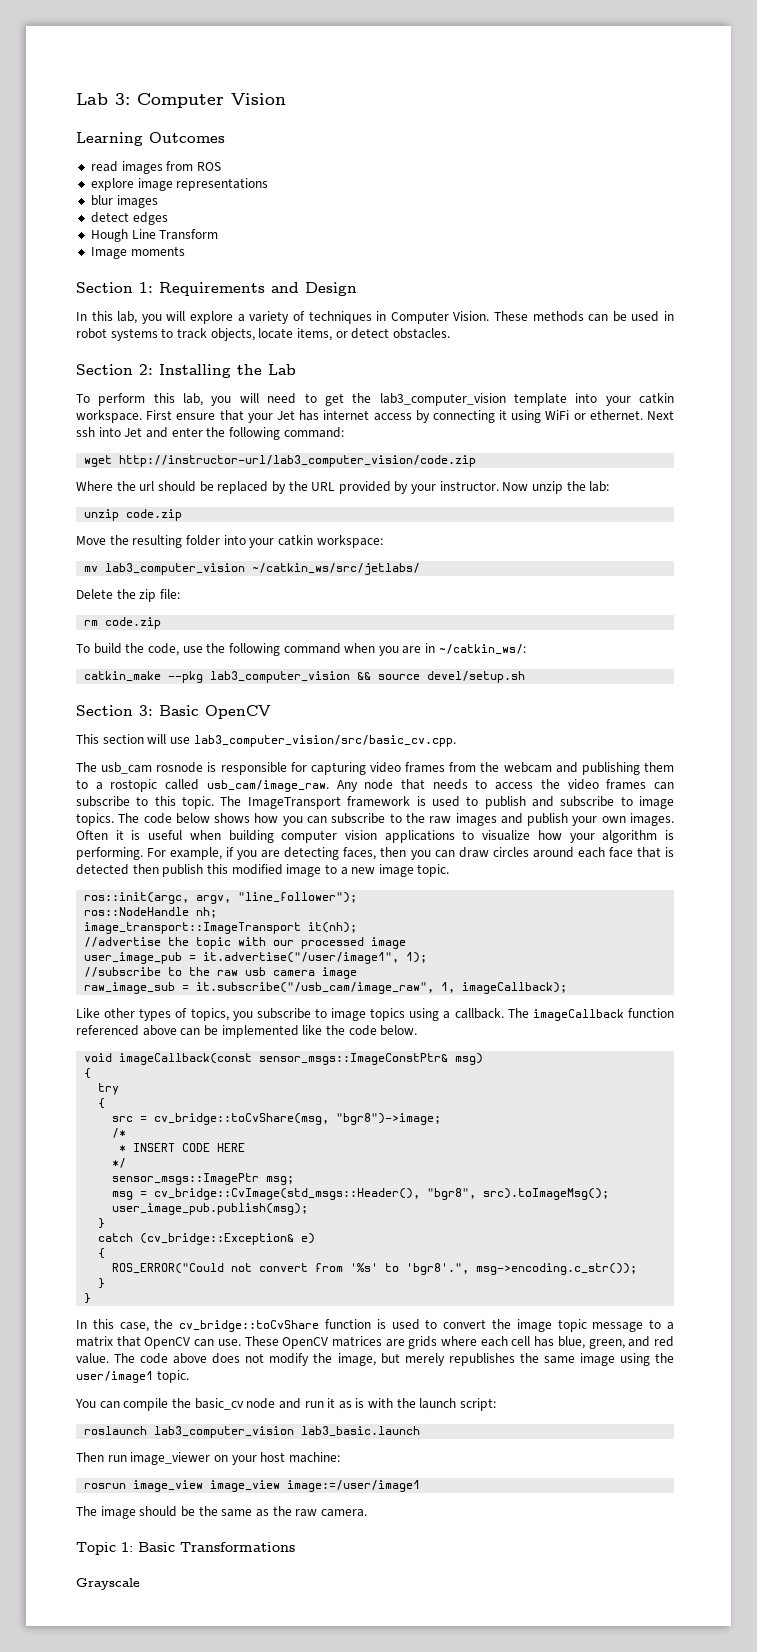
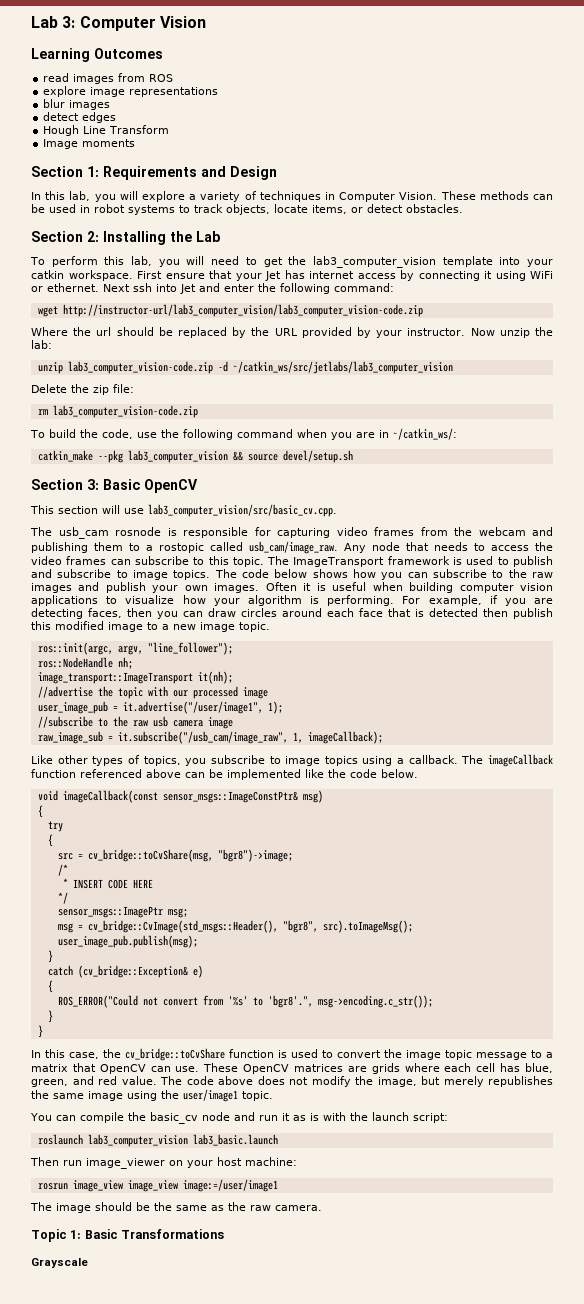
- wget http://instructor-url/lab3_computer_vision/code.zip
+ wget http://instructor-url/lab3_computer_vision/lab3_computer_vision-code.zip
- unzip code.zip
- Move the resulting folder into your catkin workspace:
- mv lab3_computer_vision ~/catkin_ws/src/jetlabs/
+ unzip lab3_computer_vision-code.zip -d ~/catkin_ws/src/jetlabs/lab3_computer_vision
- rm code.zip
+ rm lab3_computer_vision-code.zip

